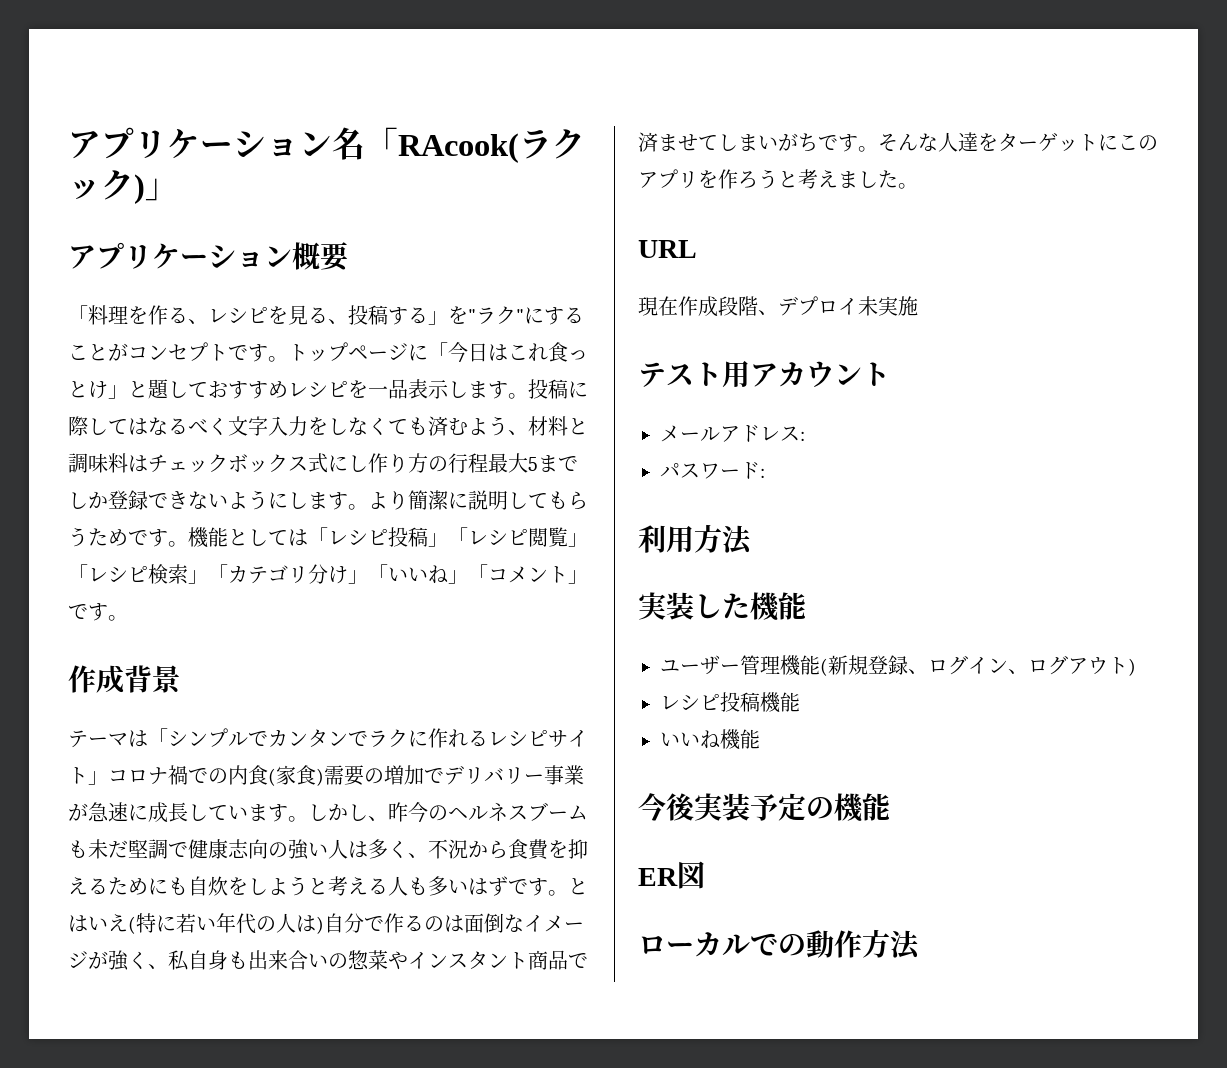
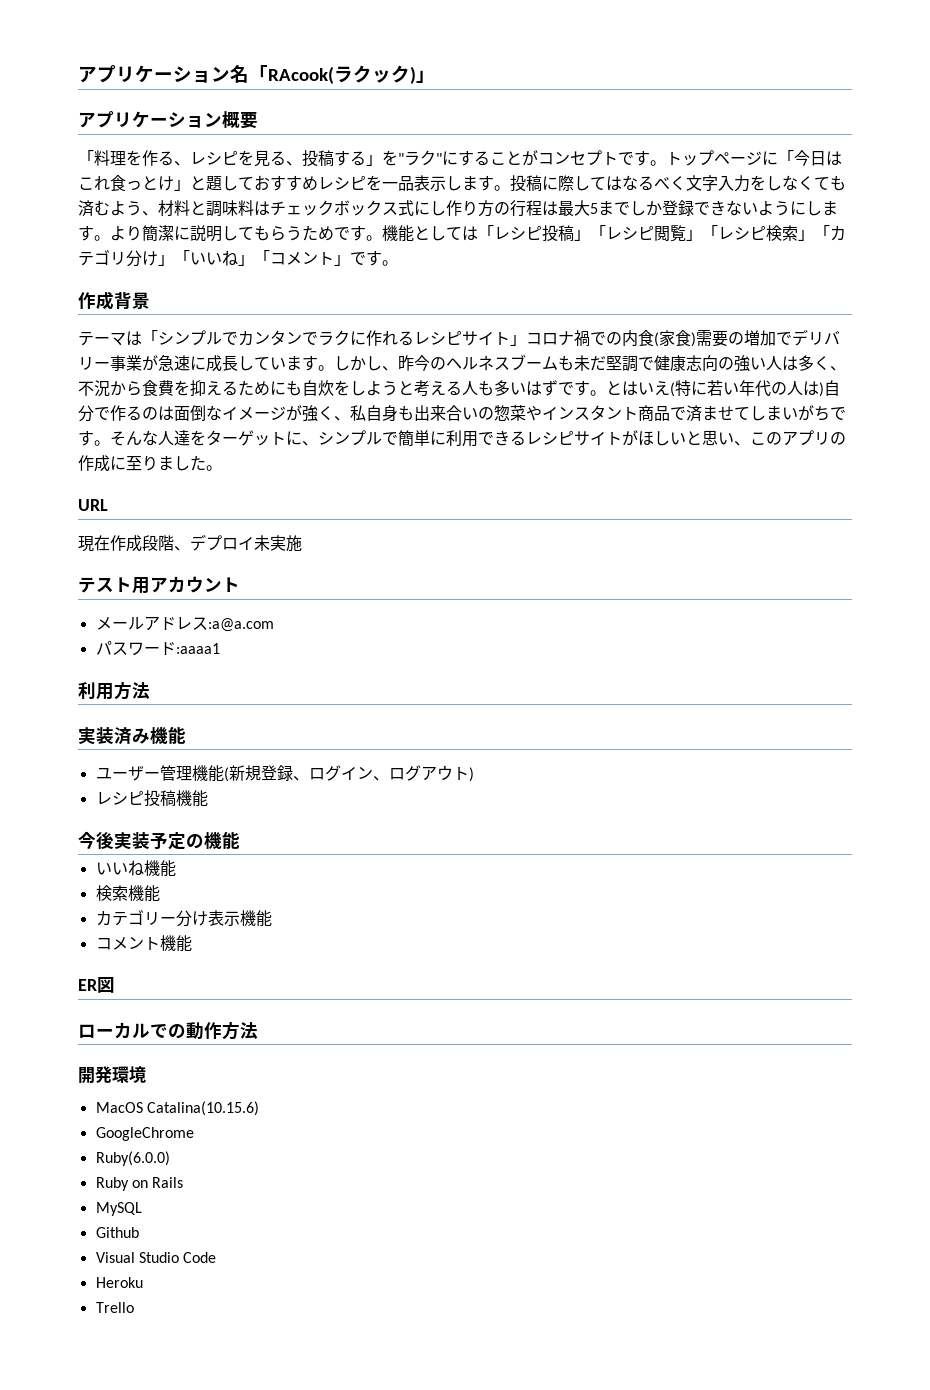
- 投稿に際してはなるべく文字入力をしなくても済むよう、材料と調味料はチェックボックス式にし作り方の行程最大5までしか登録できないようにします。
+ 投稿に際してはなるべく文字入力をしなくても済むよう、材料と調味料はチェックボックス式にし作り方の行程は最大5までしか登録できないようにします。
- そんな人達をターゲットにこのアプリを作ろうと考えました。
+ そんな人達をターゲットに、シンプルで簡単に利用できるレシピサイトがほしいと思い、このアプリの作成に至りました。
- メールアドレス:
+ メールアドレス:a@a.com
- パスワード:
+ パスワード:aaaa1
- 実装した機能
+ 実装済み機能
- いいね機能
+ いいね機能
+ 検索機能
+ カテゴリー分け表示機能
+ コメント機能
+ 開発環境
+ MacOS Catalina(10.15.6)
+ GoogleChrome
+ Ruby(6.0.0)
+ Ruby on Rails
+ MySQL
+ Github
+ Visual Studio Code
+ Heroku
+ Trello

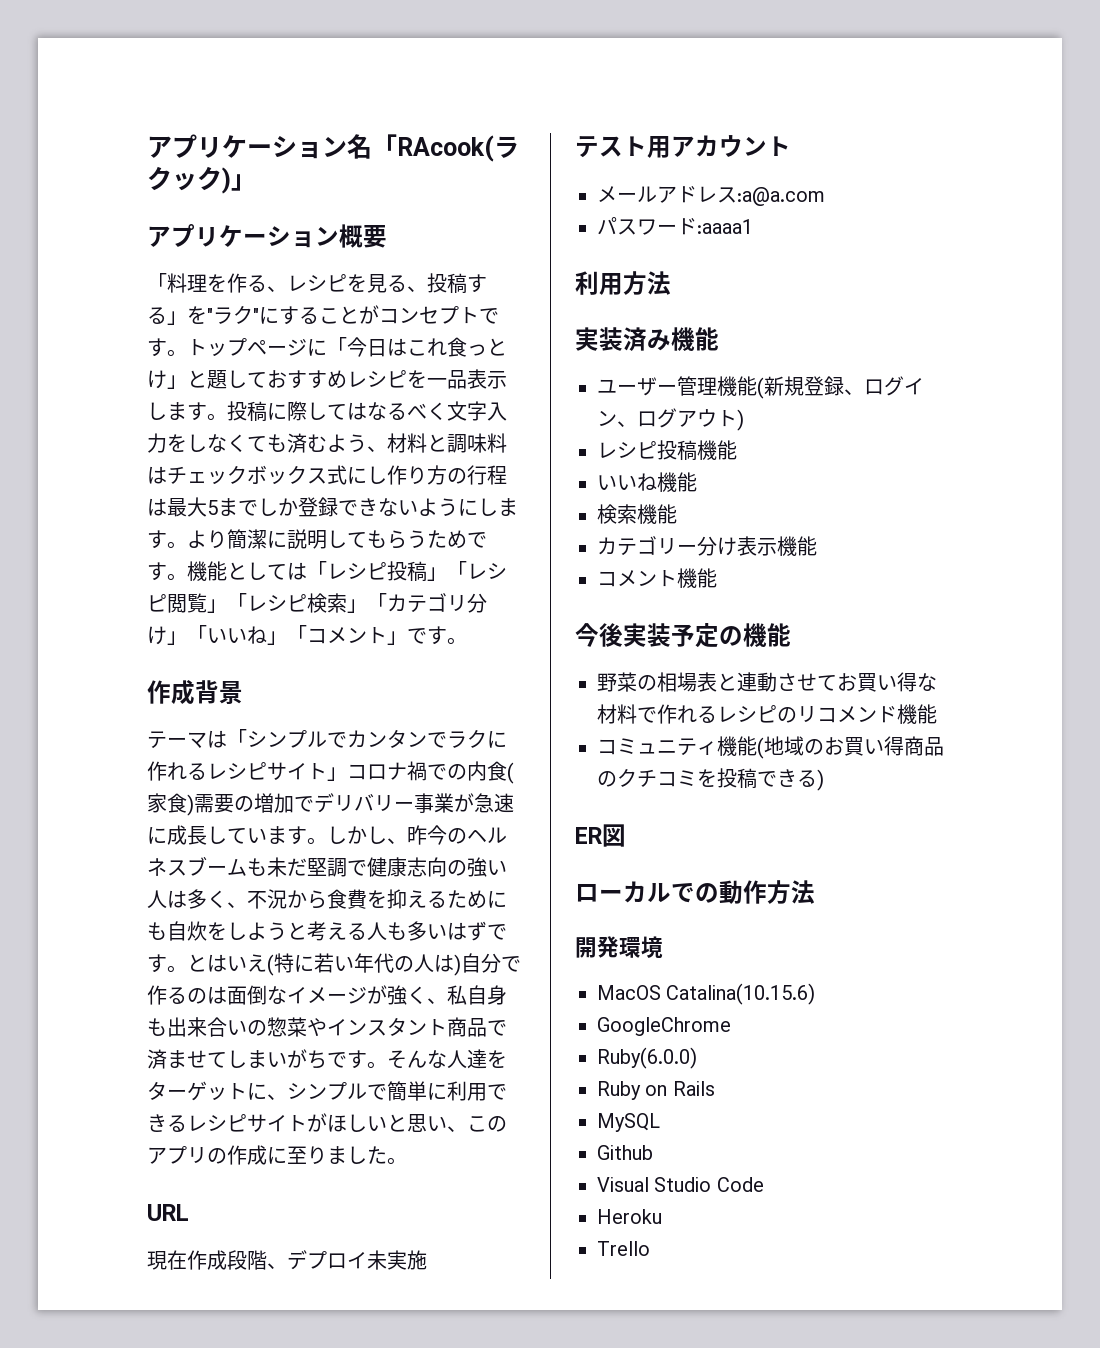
- 今後実装予定の機能
+ 今後実装予定の機能
+ 野菜の相場表と連動させてお買い得な材料で作れるレシピのリコメンド機能
+ コミュニティ機能(地域のお買い得商品のクチコミを投稿できる)

